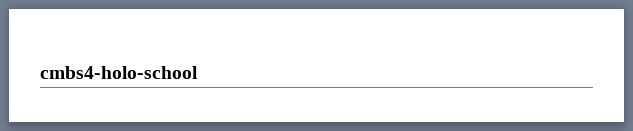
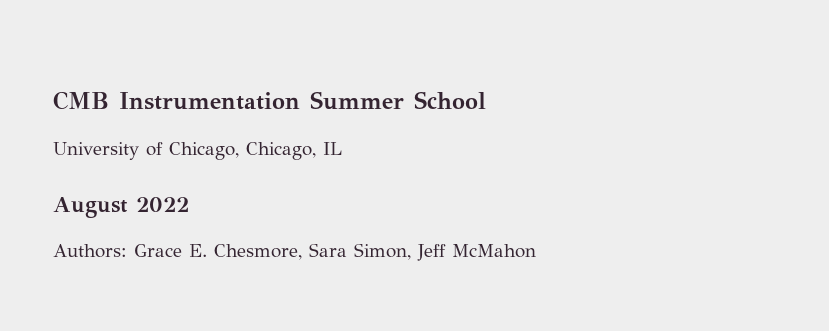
- cmbs4-holo-school
+ CMB Instrumentation Summer School
+ University of Chicago, Chicago, IL
+ August 2022
+ Authors: Grace E. Chesmore, Sara Simon, Jeff McMahon

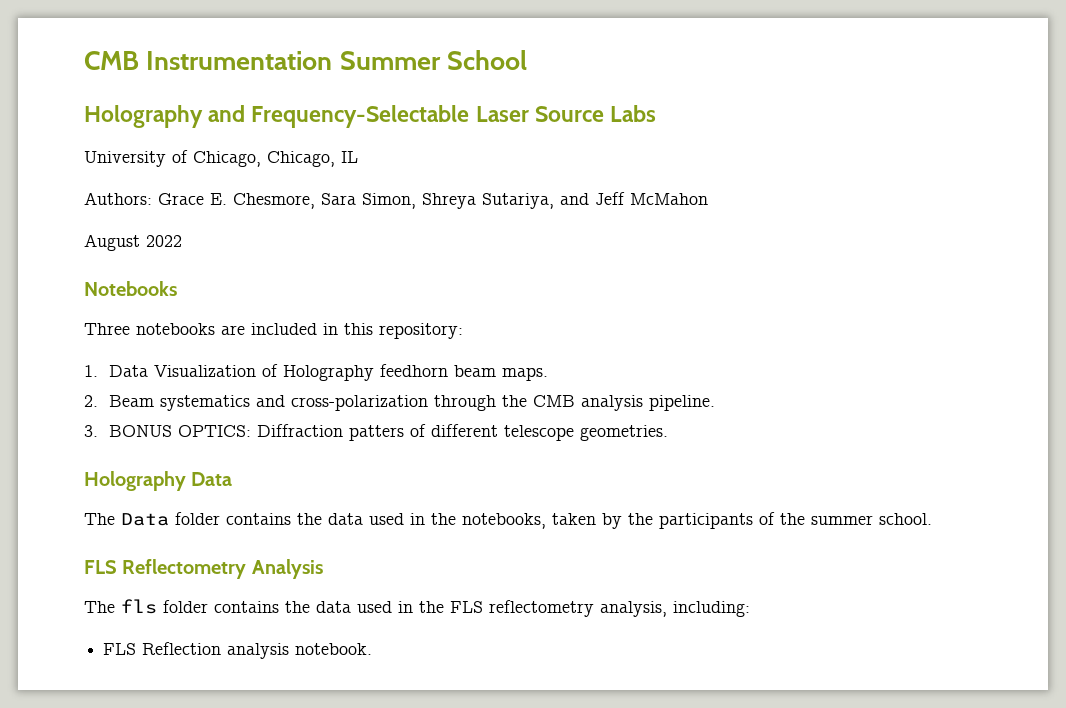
+ Holography and Frequency-Selectable Laser Source Labs
- August 2022
- Authors: Grace E. Chesmore, Sara Simon, Jeff McMahon
+ Authors: Grace E. Chesmore, Sara Simon, Shreya Sutariya, and Jeff McMahon
+ August 2022
+ Notebooks
+ Three notebooks are included in this repository:
+ 1. Data Visualization of Holography feedhorn beam maps.
+ 2. Beam systematics and cross-polarization through the CMB analysis pipeline.
+ 3. BONUS OPTICS: Diffraction patters of different telescope geometries.
+ Holography Data
+ The Data folder contains the data used in the notebooks, taken by the participants of the summer school.
+ FLS Reflectometry Analysis
+ The fls folder contains the data used in the FLS reflectometry analysis, including:
+ FLS Reflection analysis notebook.

